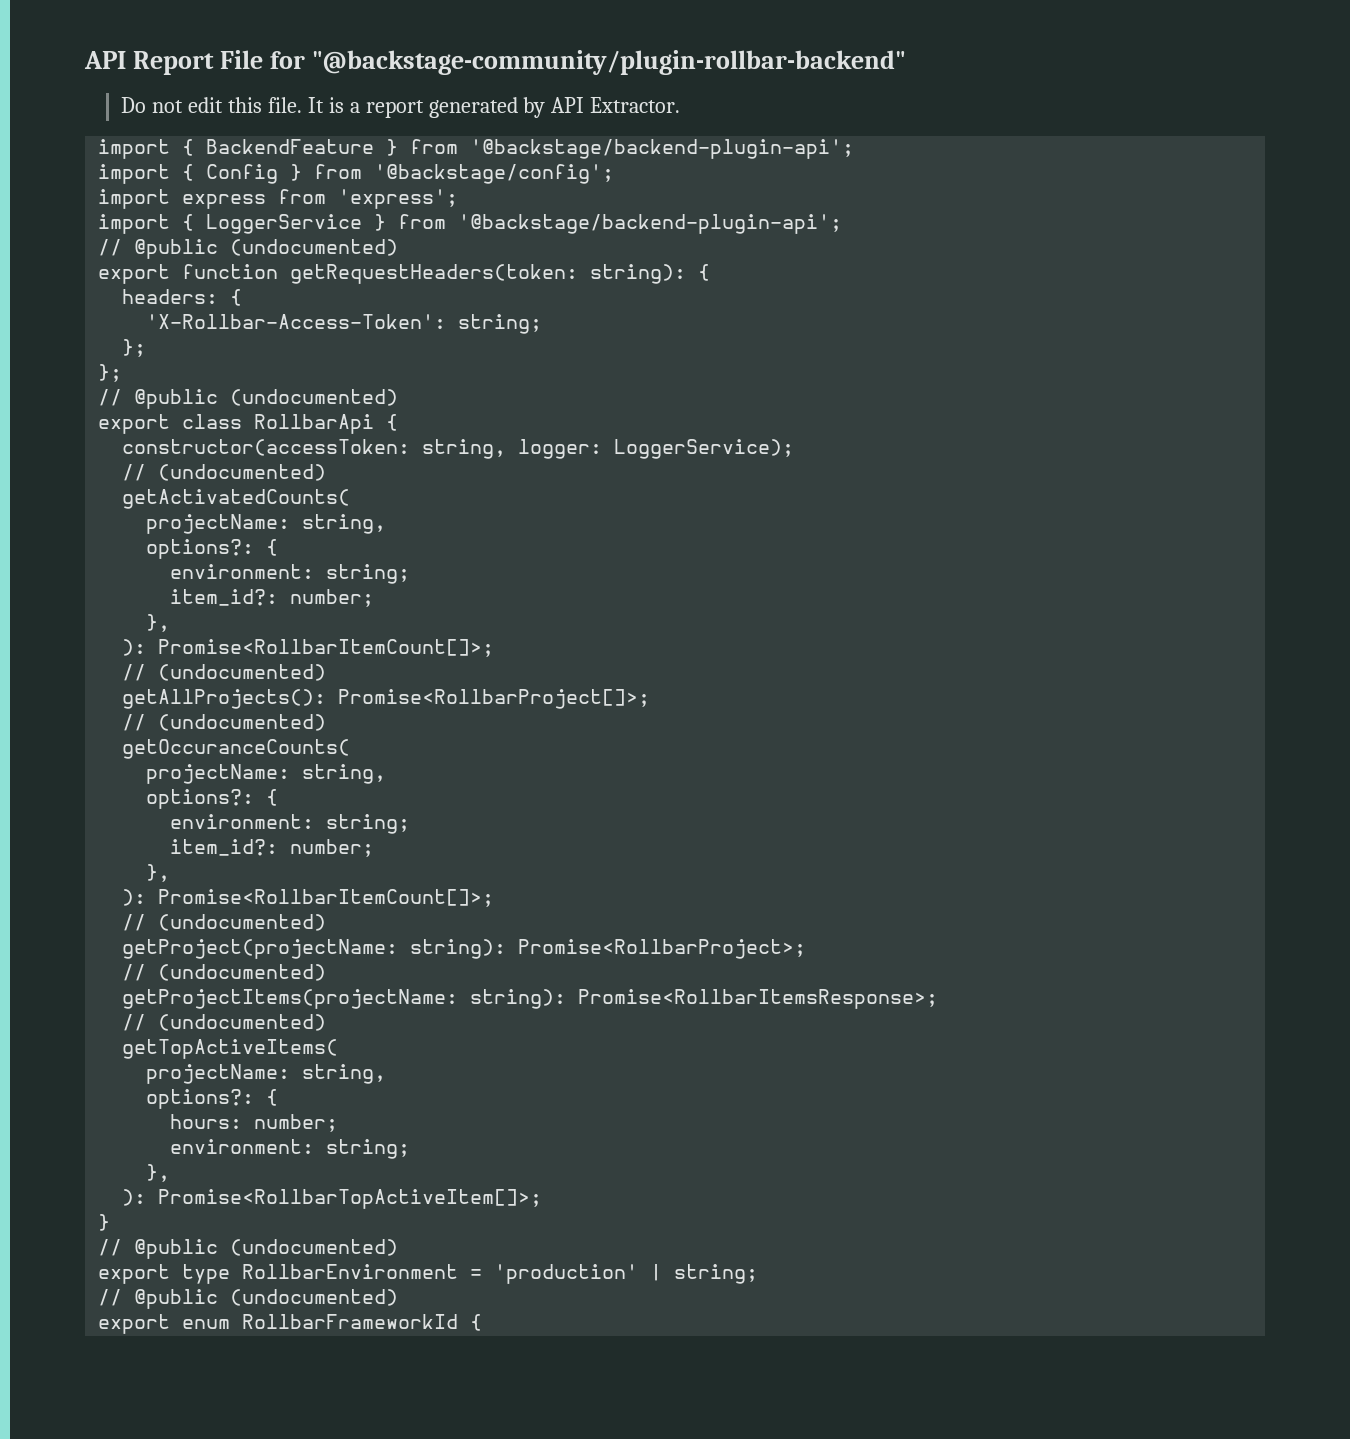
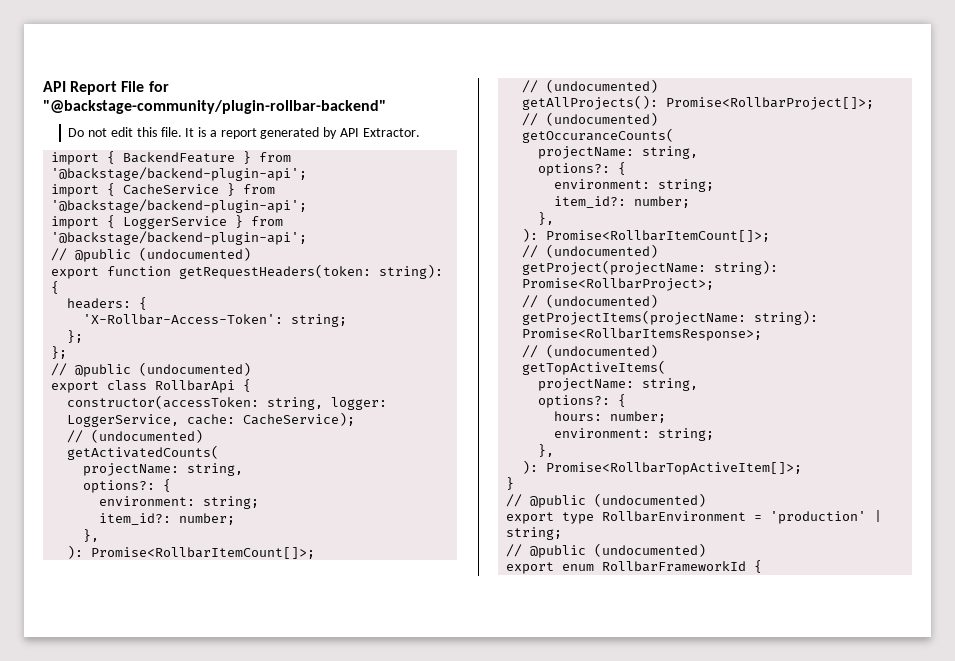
- import { Config } from '@backstage/config';
- import express from 'express';
+ import { CacheService } from '@backstage/backend-plugin-api';
- constructor(accessToken: string, logger: LoggerService);
+ constructor(accessToken: string, logger: LoggerService, cache: CacheService);

